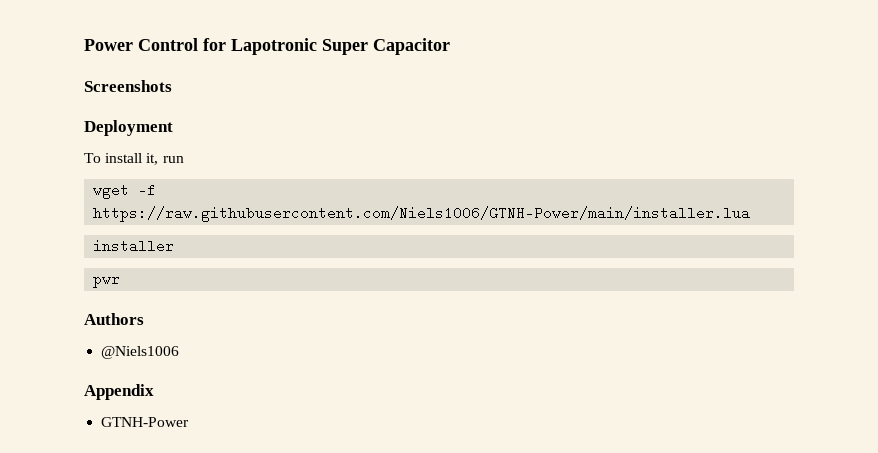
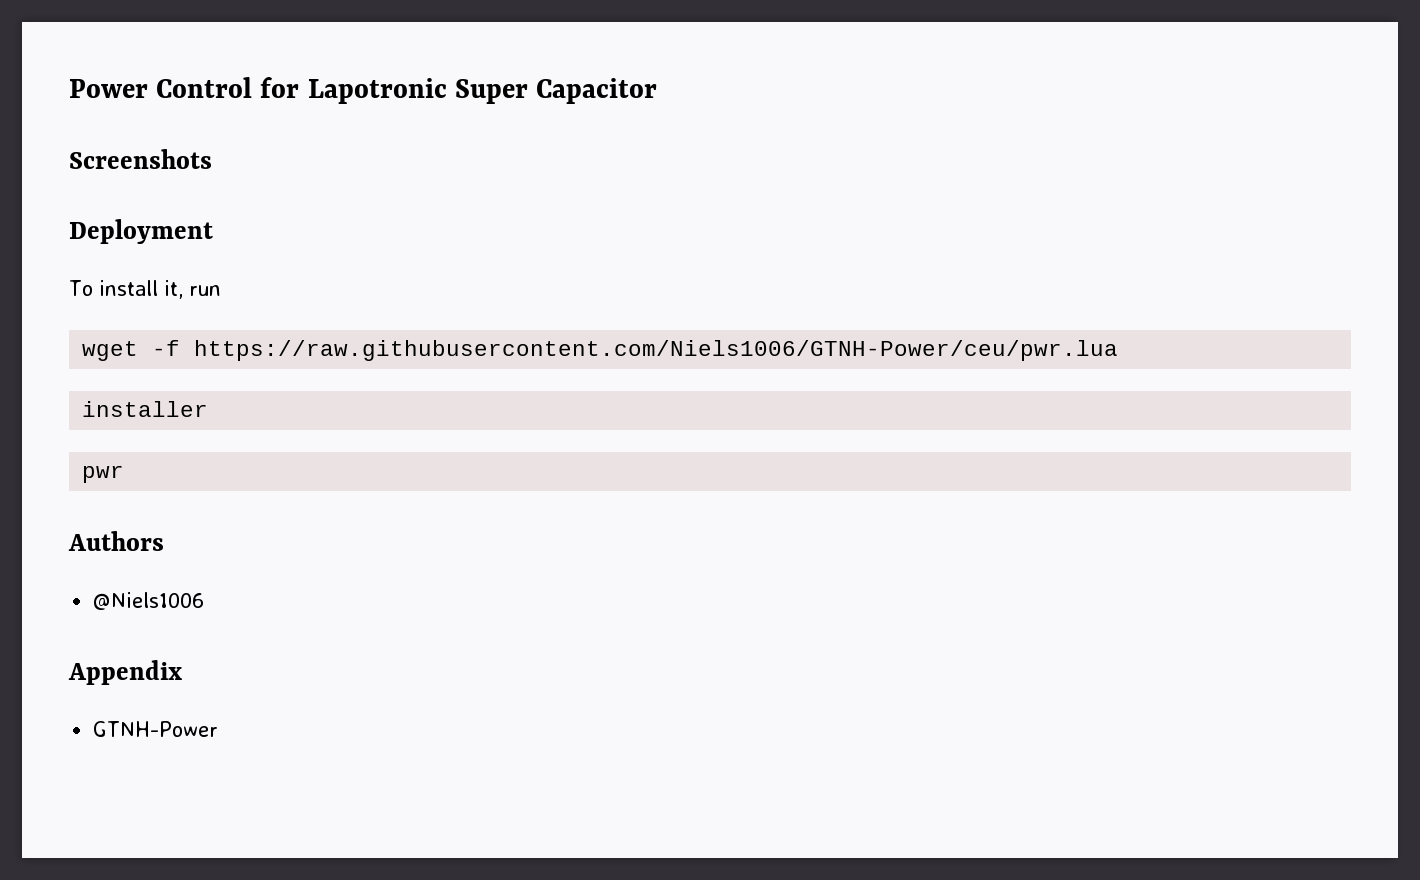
- wget -f https://raw.githubusercontent.com/Niels1006/GTNH-Power/main/installer.lua
+ wget -f https://raw.githubusercontent.com/Niels1006/GTNH-Power/ceu/pwr.lua

